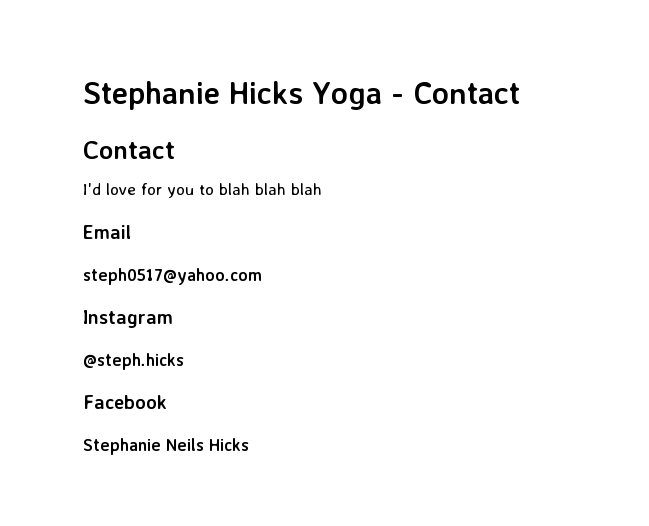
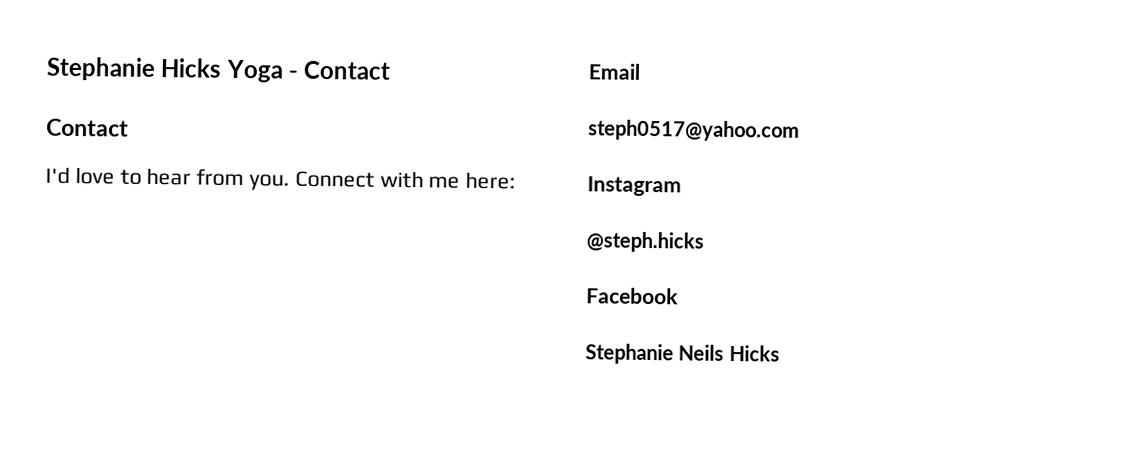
- I'd love for you to blah blah blah
+ I'd love to hear from you. Connect with me here:

